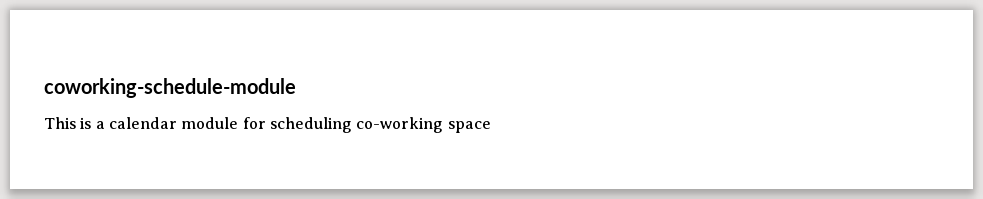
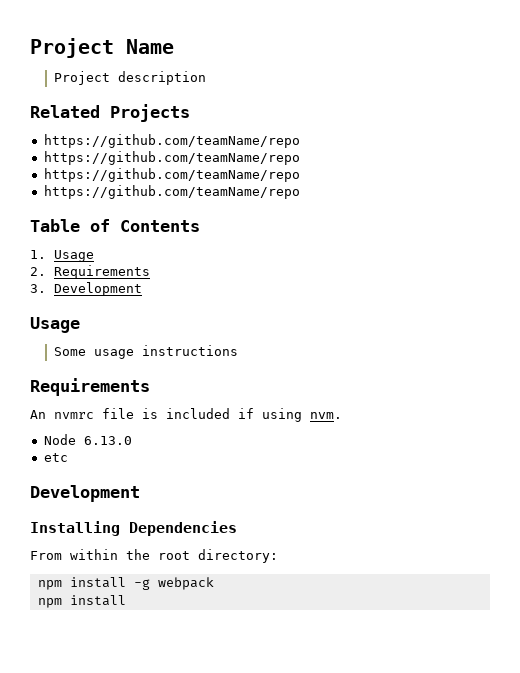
- coworking-schedule-module
- This is a calendar module for scheduling co-working space
+ Project Name
+ Project description
+ Related Projects
+ https://github.com/teamName/repo
+ https://github.com/teamName/repo
+ https://github.com/teamName/repo
+ https://github.com/teamName/repo
+ Table of Contents
+ 1. Usage
+ 2. Requirements
+ 3. Development
+ Usage
+ Some usage instructions
+ Requirements
+ An nvmrc file is included if using nvm.
+ Node 6.13.0
+ etc
+ Development
+ Installing Dependencies
+ From within the root directory:
+ npm install -g webpack
+ npm install

